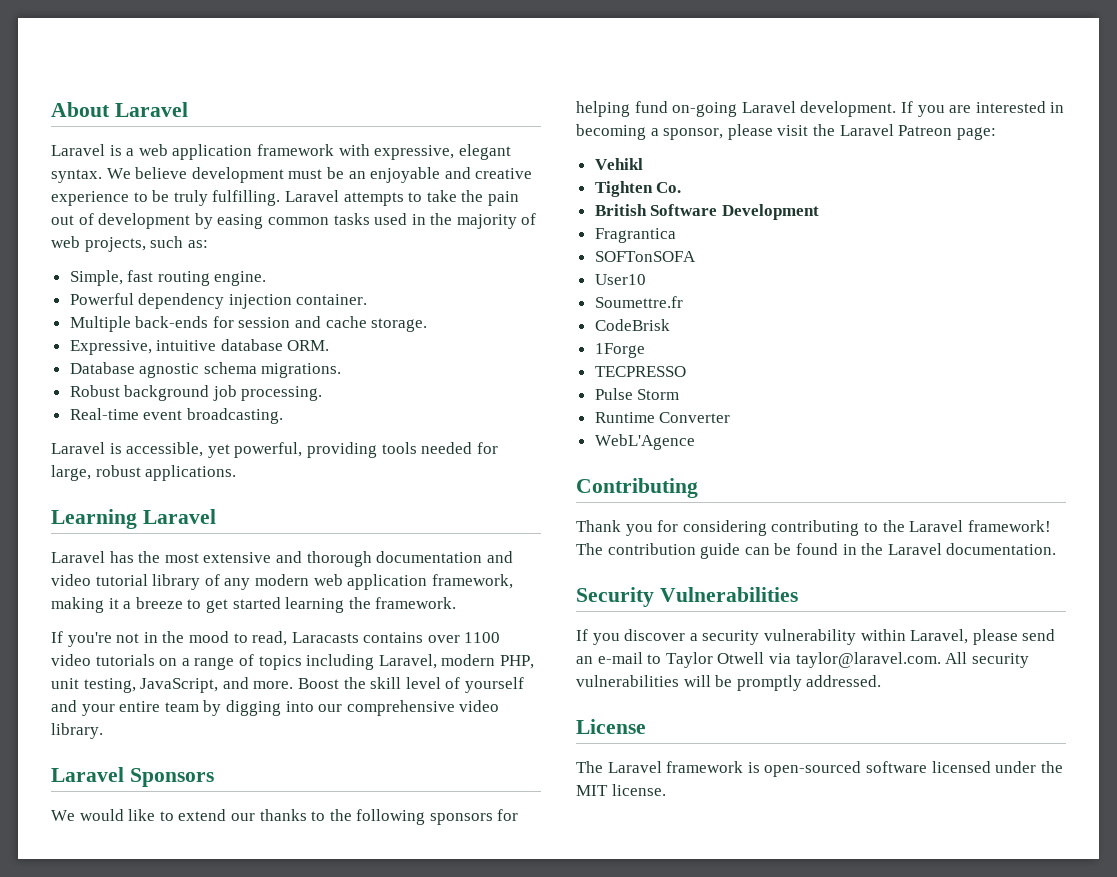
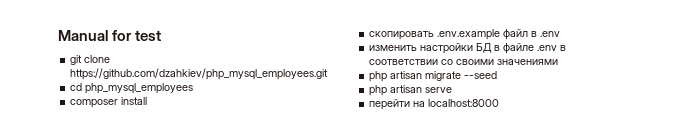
- About Laravel
- Laravel is a web application framework with expressive, elegant syntax. We believe development must be an enjoyable and creative experience to be truly fulfilling. Laravel attempts to take the pain out of development by easing common tasks used in the majority of web projects, such as:
- Simple, fast routing engine.
- Powerful dependency injection container.
- Multiple back-ends for session and cache storage.
- Expressive, intuitive database ORM.
- Database agnostic schema migrations.
- Robust background job processing.
- Real-time event broadcasting.
- Laravel is accessible, yet powerful, providing tools needed for large, robust applications.
- Learning Laravel
- Laravel has the most extensive and thorough documentation and video tutorial library of any modern web application framework, making it a breeze to get started learning the framework.
- If you're not in the mood to read, Laracasts contains over 1100 video tutorials on a range of topics including Laravel, modern PHP, unit testing, JavaScript, and more. Boost the skill level of yourself and your entire team by digging into our comprehensive video library.
- Laravel Sponsors
- We would like to extend our thanks to the following sponsors for helping fund on-going Laravel development. If you are interested in becoming a sponsor, please visit the Laravel Patreon page:
- Vehikl
- Tighten Co.
- British Software Development
- Fragrantica
- SOFTonSOFA
- User10
- Soumettre.fr
- CodeBrisk
- 1Forge
- TECPRESSO
- Pulse Storm
- Runtime Converter
- WebL'Agence
- Contributing
- Thank you for considering contributing to the Laravel framework! The contribution guide can be found in the Laravel documentation.
- Security Vulnerabilities
- If you discover a security vulnerability within Laravel, please send an e-mail to Taylor Otwell via taylor@laravel.com. All security vulnerabilities will be promptly addressed.
- License
- The Laravel framework is open-sourced software licensed under the MIT license.
+ Manual for test
+ git clone https://github.com/dzahkiev/php_mysql_employees.git
+ cd php_mysql_employees
+ composer install
+ скопировать .env.example файл в .env
+ изменить настройки БД в файле .env в соответствии со своими значениями
+ php artisan migrate --seed
+ php artisan serve
+ перейти на localhost:8000

